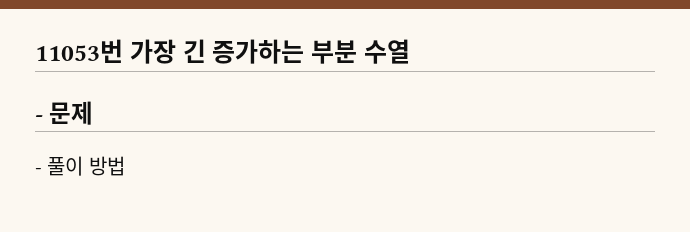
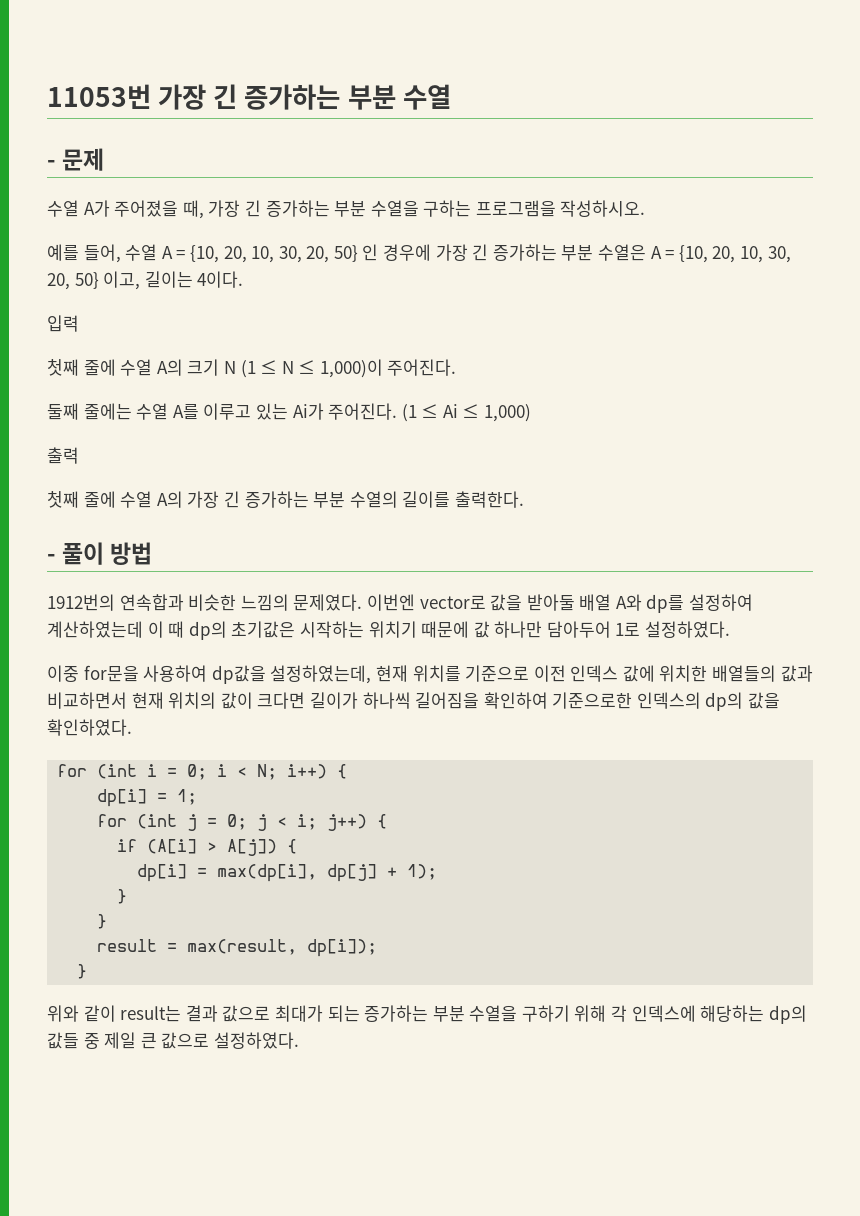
+ 수열 A가 주어졌을 때, 가장 긴 증가하는 부분 수열을 구하는 프로그램을 작성하시오.
+ 예를 들어, 수열 A = {10, 20, 10, 30, 20, 50} 인 경우에 가장 긴 증가하는 부분 수열은 A = {10, 20, 10, 30, 20, 50} 이고, 길이는 4이다.
+ 입력
+ 첫째 줄에 수열 A의 크기 N (1 ≤ N ≤ 1,000)이 주어진다.
+ 둘째 줄에는 수열 A를 이루고 있는 Ai가 주어진다. (1 ≤ Ai ≤ 1,000)
+ 출력
+ 첫째 줄에 수열 A의 가장 긴 증가하는 부분 수열의 길이를 출력한다.
  - 풀이 방법
+ 1912번의 연속합과 비슷한 느낌의 문제였다. 이번엔 vector로 값을 받아둘 배열 A와 dp를 설정하여 계산하였는데 이 때 dp의 초기값은 시작하는 위치기 때문에 값 하나만 담아두어 1로 설정하였다.
+ 이중 for문을 사용하여 dp값을 설정하였는데, 현재 위치를 기준으로 이전 인덱스 값에 위치한 배열들의 값과 비교하면서 현재 위치의 값이 크다면 길이가 하나씩 길어짐을 확인하여 기준으로한 인덱스의 dp의 값을 확인하였다.
+ for (int i = 0; i < N; i++) {
+ dp[i] = 1;
+ for (int j = 0; j < i; j++) {
+ if (A[i] > A[j]) {
+ dp[i] = max(dp[i], dp[j] + 1);
+ }
+ }
+ result = max(result, dp[i]);
+ }
+ 위와 같이 result는 결과 값으로 최대가 되는 증가하는 부분 수열을 구하기 위해 각 인덱스에 해당하는 dp의 값들 중 제일 큰 값으로 설정하였다.

